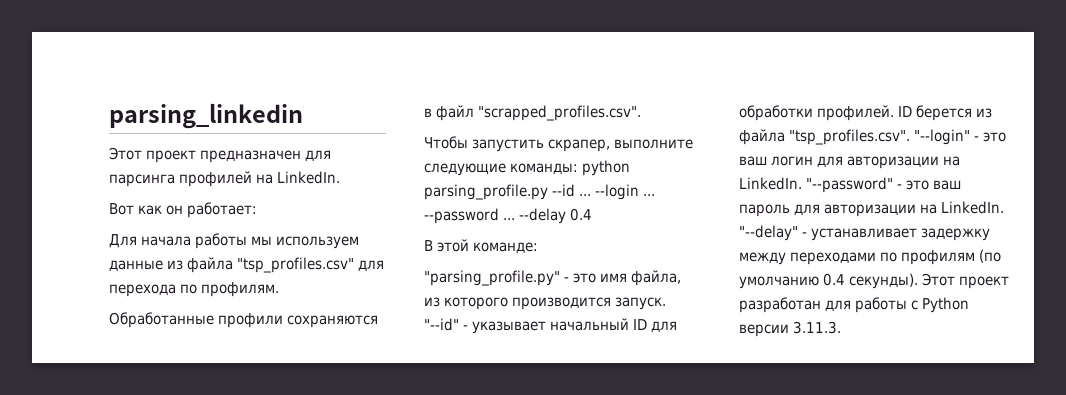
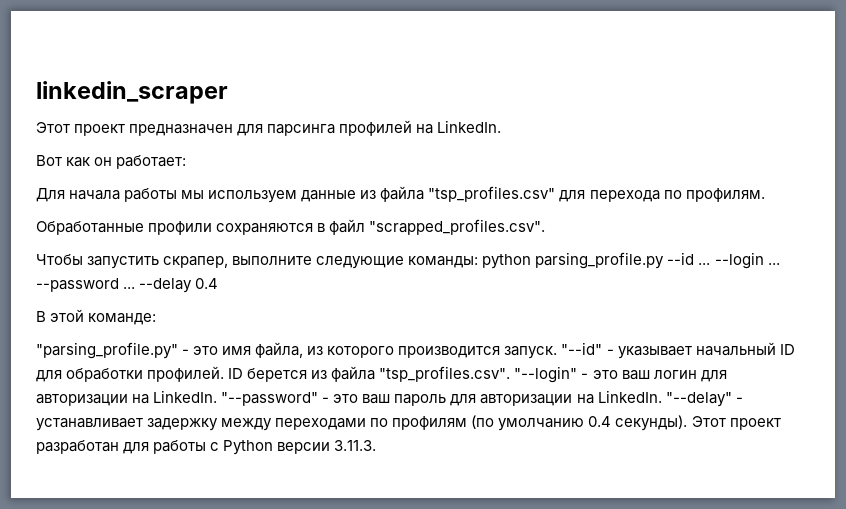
- parsing_linkedin
+ linkedin_scraper

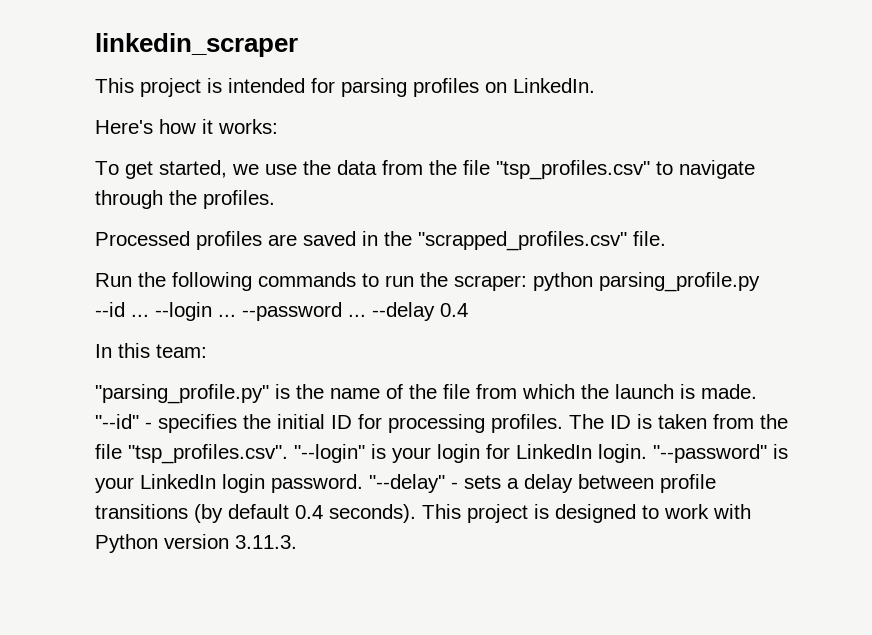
- Этот проект предназначен для парсинга профилей на LinkedIn.
- Вот как он работает:
- Для начала работы мы используем данные из файла "tsp_profiles.csv" для перехода по профилям.
- Обработанные профили сохраняются в файл "scrapped_profiles.csv".
- Чтобы запустить скрапер, выполните следующие команды: python parsing_profile.py --id ...
+ This project is intended for parsing profiles on LinkedIn.
+ Here's how it works:
+ To get started, we use the data from the file "tsp_profiles.csv" to navigate through the profiles.
+ Processed profiles are saved in the "scrapped_profiles.csv" file.
+ Run the following commands to run the scraper: python parsing_profile.py --id ...
- В этой команде:
- "parsing_profile.py" - это имя файла, из которого производится запуск. "--id" - указывает начальный ID для обработки профилей. ID берется из файла "tsp_profiles.csv". "--login" - это ваш логин для авторизации на LinkedIn. "--password" - это ваш пароль для авторизации на LinkedIn. "--delay" - устанавливает задержку между переходами по профилям (по умолчанию 0.4 секунды). Этот проект разработан для работы с Python версии 3.11.3.
+ In this team:
+ "parsing_profile.py" is the name of the file from which the launch is made. "--id" - specifies the initial ID for processing profiles. The ID is taken from the file "tsp_profiles.csv". "--login" is your login for LinkedIn login. "--password" is your LinkedIn login password. "--delay" - sets a delay between profile transitions (by default 0.4 seconds). This project is designed to work with Python version 3.11.3.

